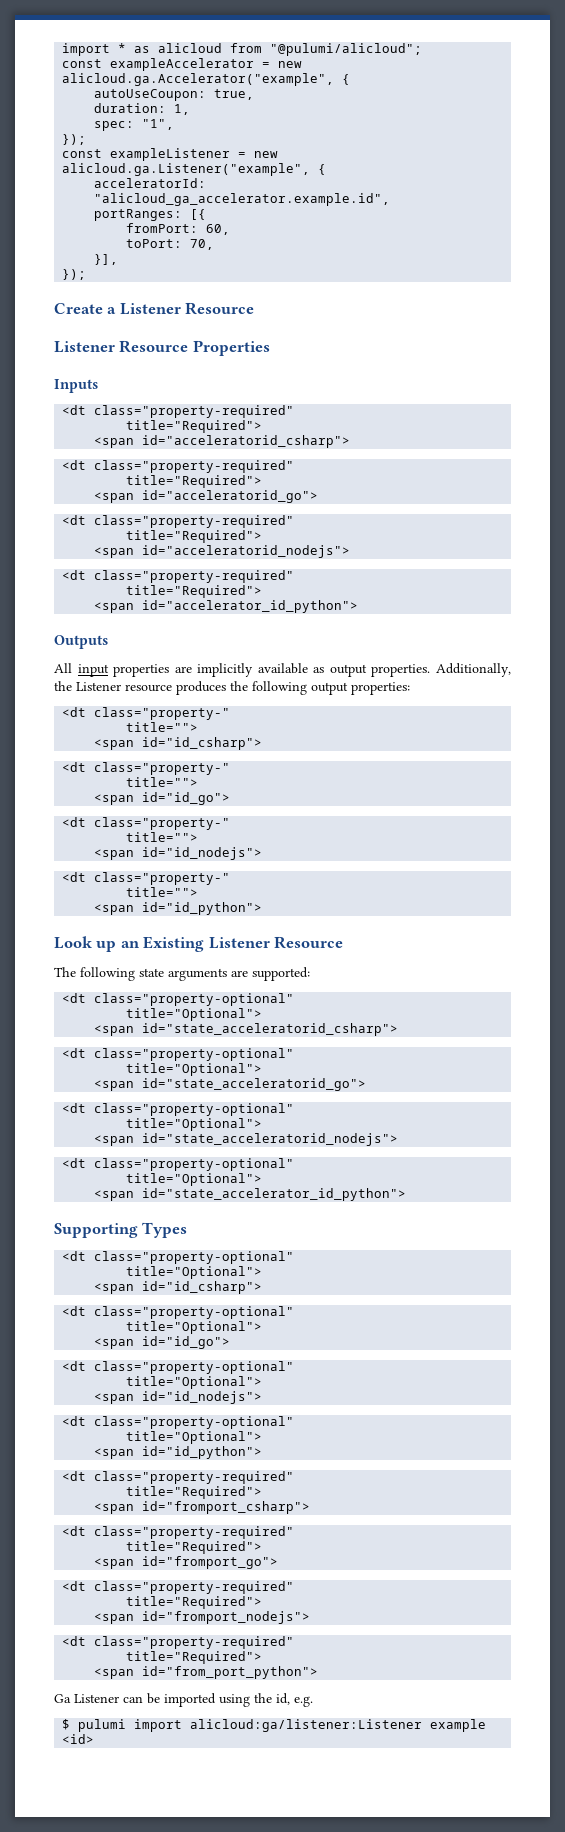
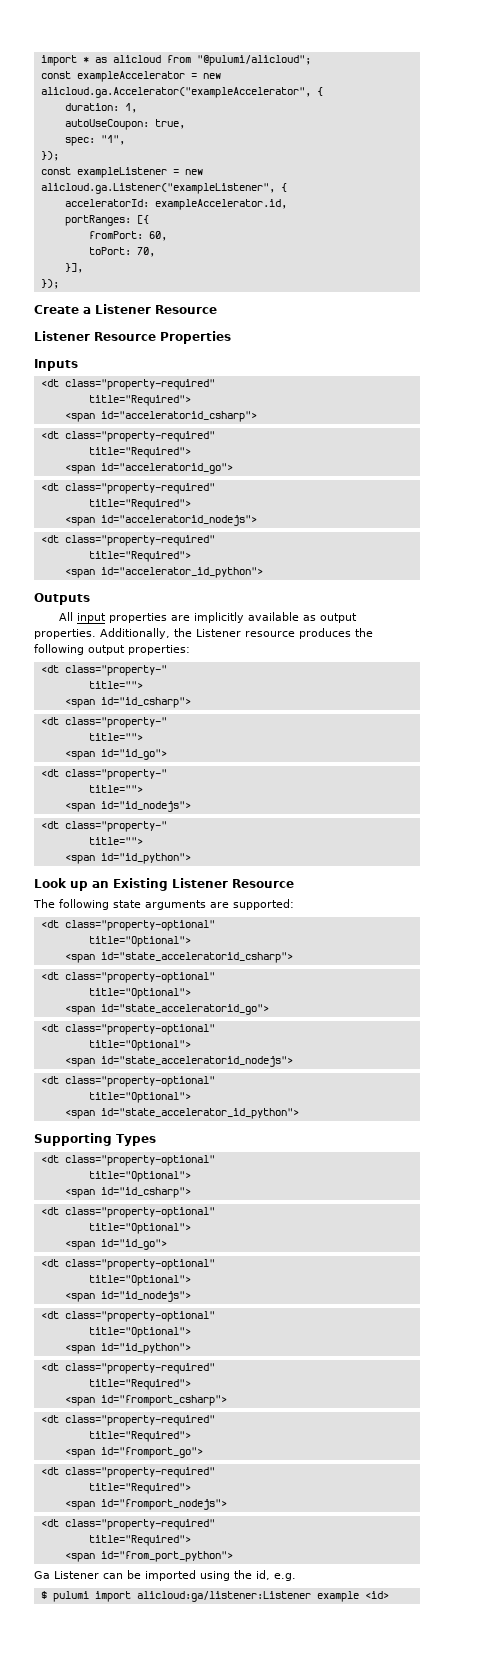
- const exampleAccelerator = new alicloud.ga.Accelerator("example", {
+ const exampleAccelerator = new alicloud.ga.Accelerator("exampleAccelerator", {
+ duration: 1,
- duration: 1,
- const exampleListener = new alicloud.ga.Listener("example", {
+ const exampleListener = new alicloud.ga.Listener("exampleListener", {
- acceleratorId: "alicloud_ga_accelerator.example.id",
+ acceleratorId: exampleAccelerator.id,

